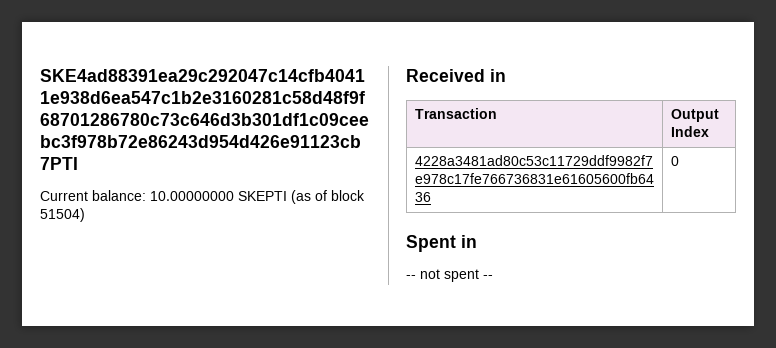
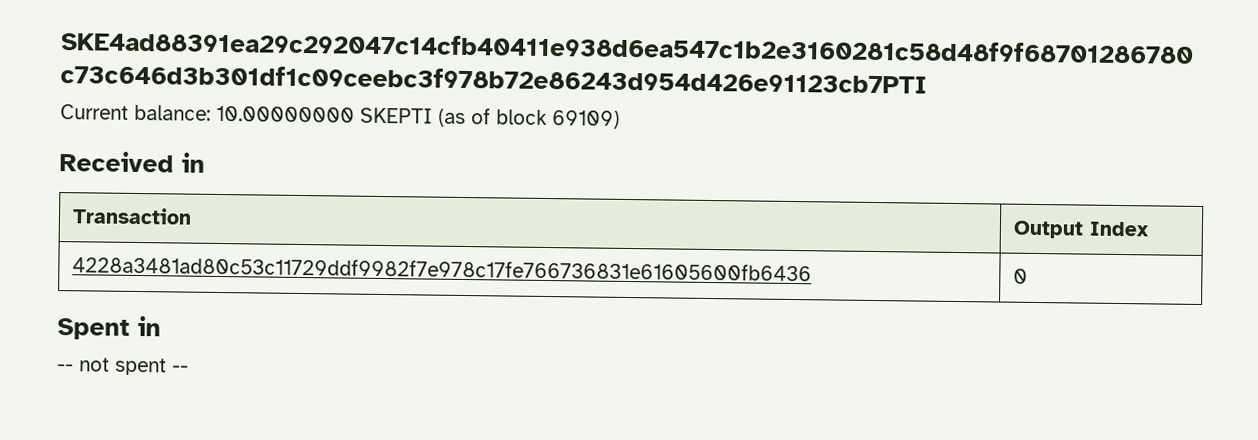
- Current balance: 10.00000000 SKEPTI (as of block 51504)
+ Current balance: 10.00000000 SKEPTI (as of block 69109)

